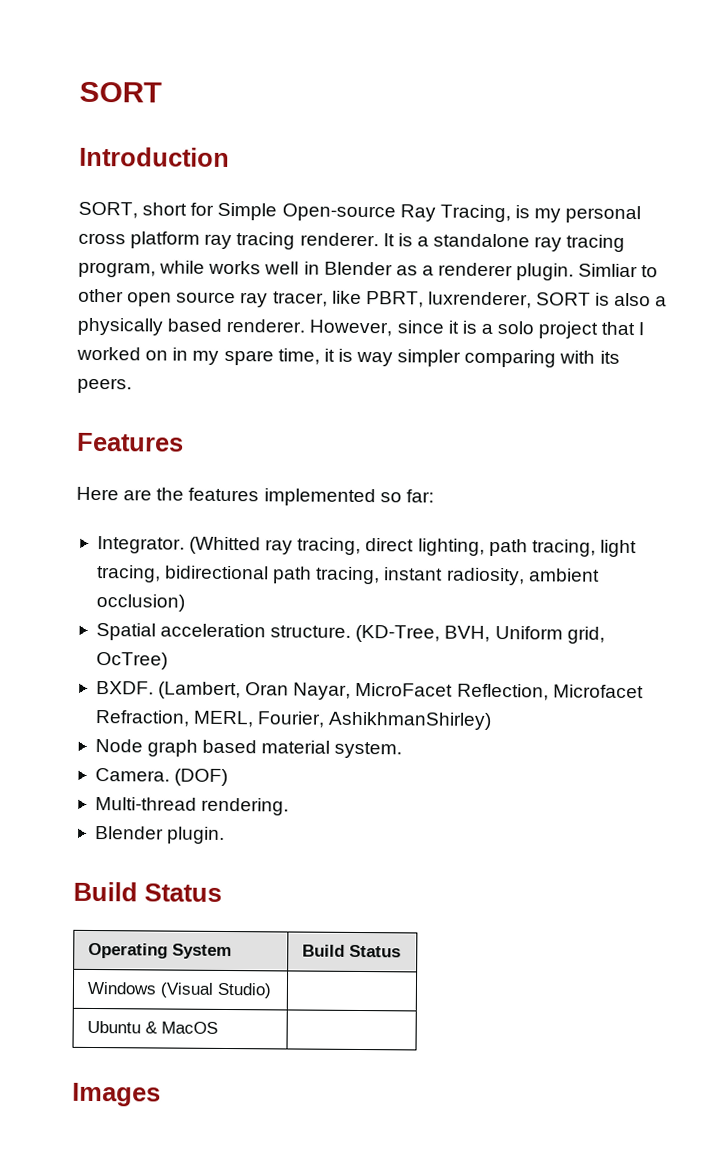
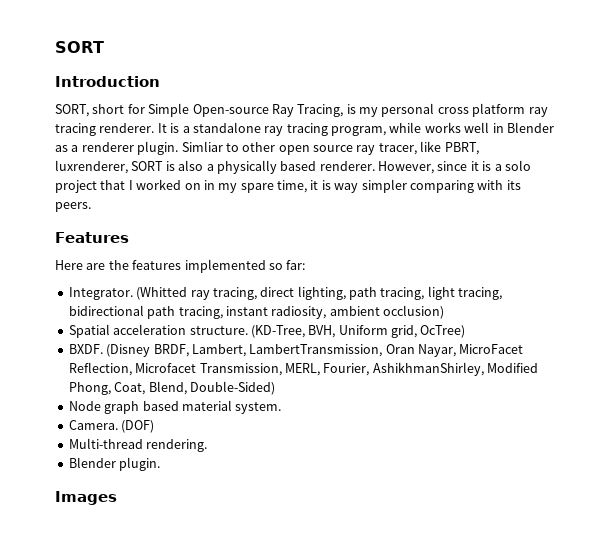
- (Lambert, Oran Nayar, MicroFacet Reflection, Microfacet Refraction, MERL, Fourier, AshikhmanShirley)
+ (Disney BRDF, Lambert, LambertTransmission, Oran Nayar, MicroFacet Reflection, Microfacet Transmission, MERL, Fourier, AshikhmanShirley, Modified Phong, Coat, Blend, Double-Sided)
  Blender plugin.
- Build Status
- Operating System | Build Status
- Windows (Visual Studio) |
- Ubuntu & MacOS |

